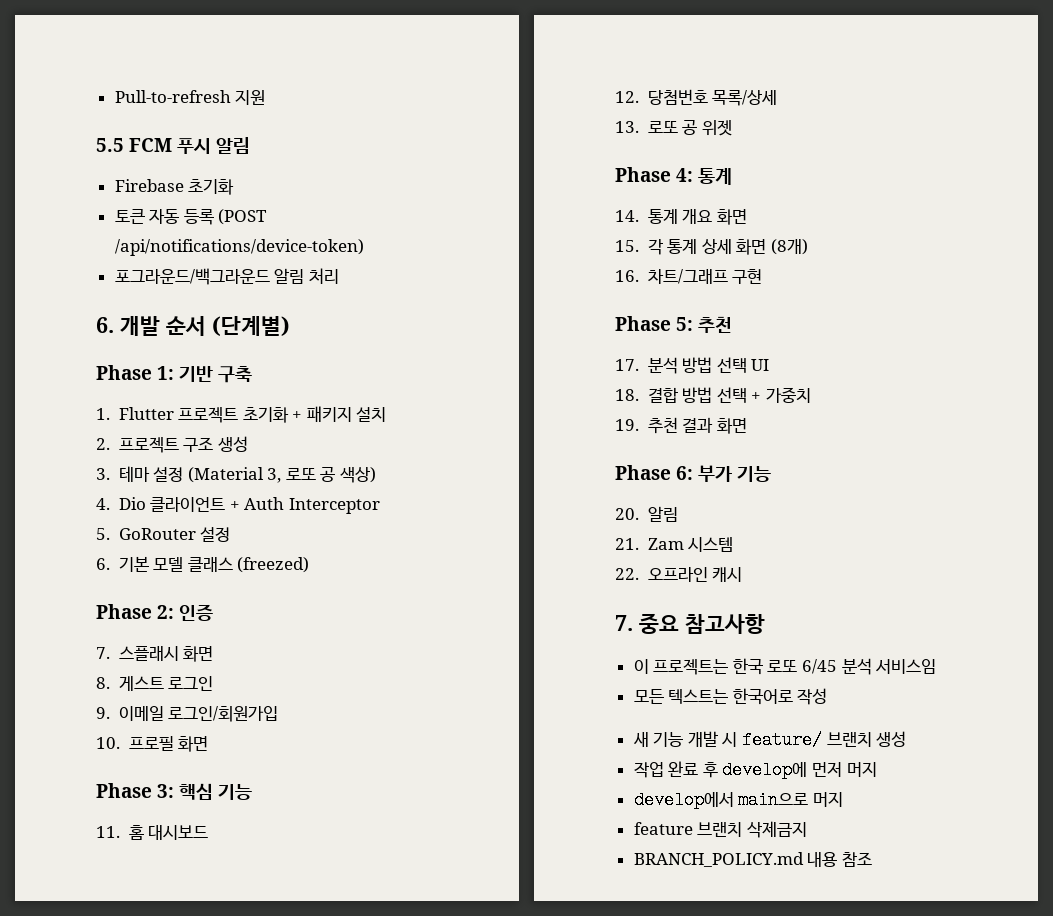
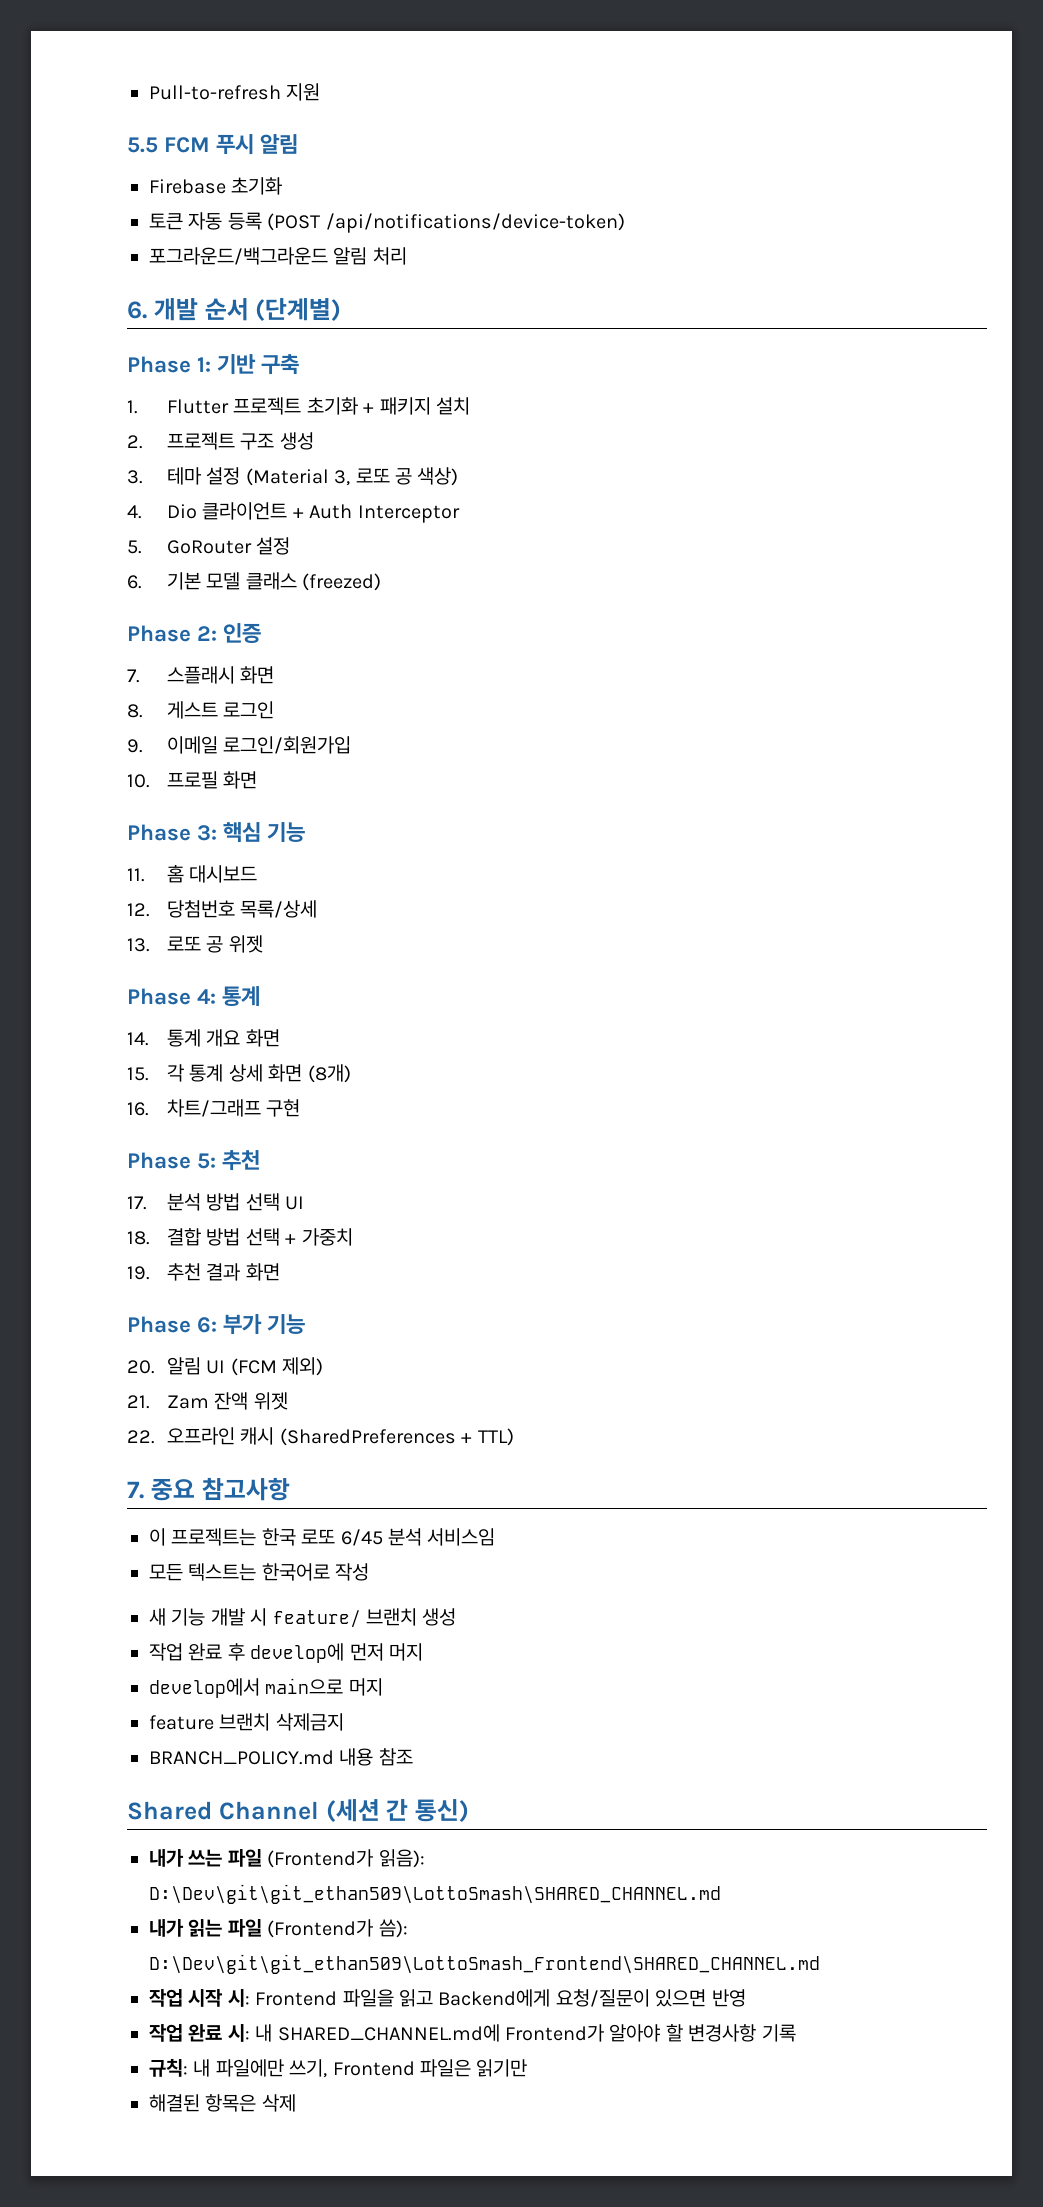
- 20. 알림
+ 20. 알림 UI (FCM 제외)
- 21. Zam 시스템
+ 21. Zam 잔액 위젯
- 22. 오프라인 캐시
+ 22. 오프라인 캐시 (SharedPreferences + TTL)
+ Shared Channel (세션 간 통신)
+ 내가 쓰는 파일 (Frontend가 읽음): D:\Dev\git\git_ethan509\LottoSmash\SHARED_CHANNEL.md
+ 내가 읽는 파일 (Frontend가 씀): D:\Dev\git\git_ethan509\LottoSmash_Frontend\SHARED_CHANNEL.md
+ 작업 시작 시: Frontend 파일을 읽고 Backend에게 요청/질문이 있으면 반영
+ 작업 완료 시: 내 SHARED_CHANNEL.md에 Frontend가 알아야 할 변경사항 기록
+ 규칙: 내 파일에만 쓰기, Frontend 파일은 읽기만
+ 해결된 항목은 삭제

